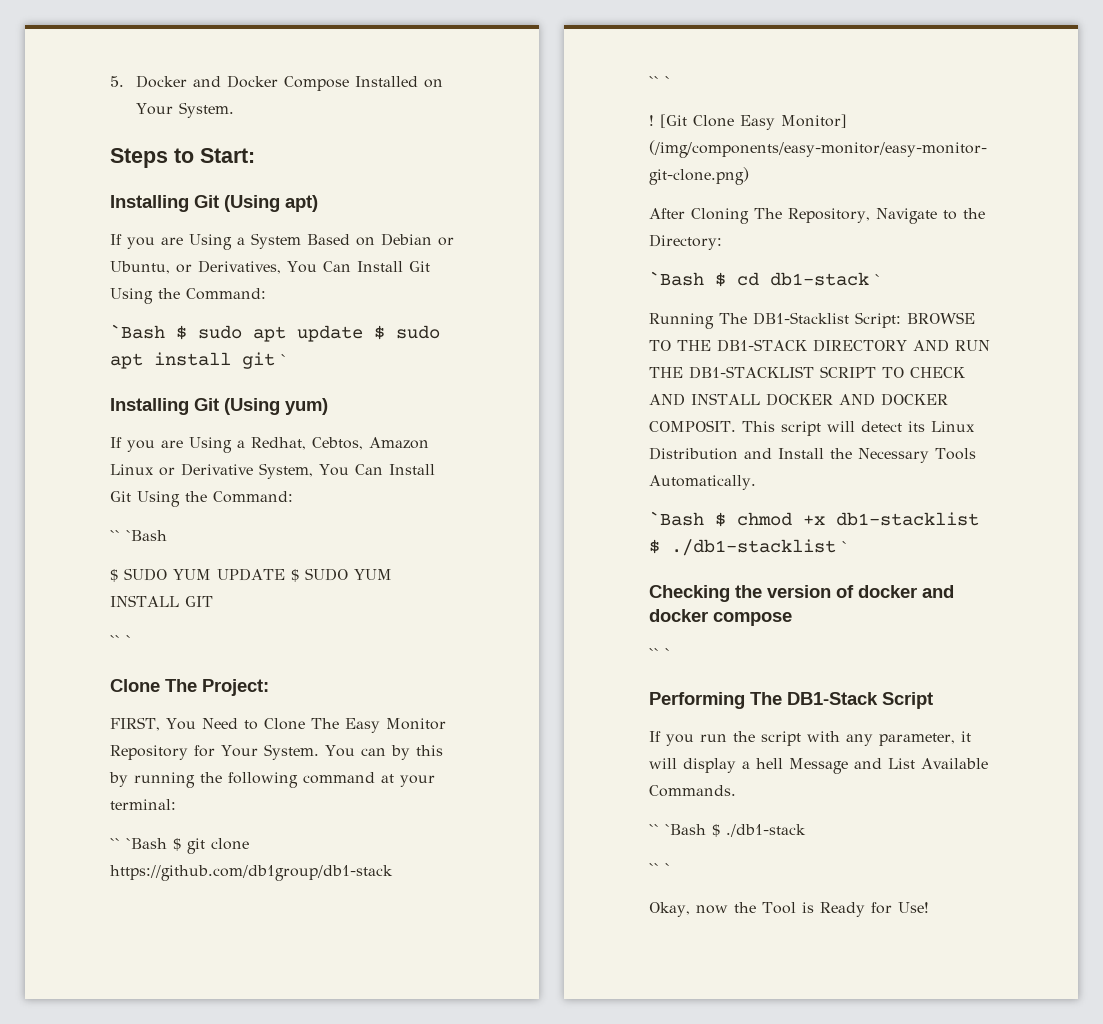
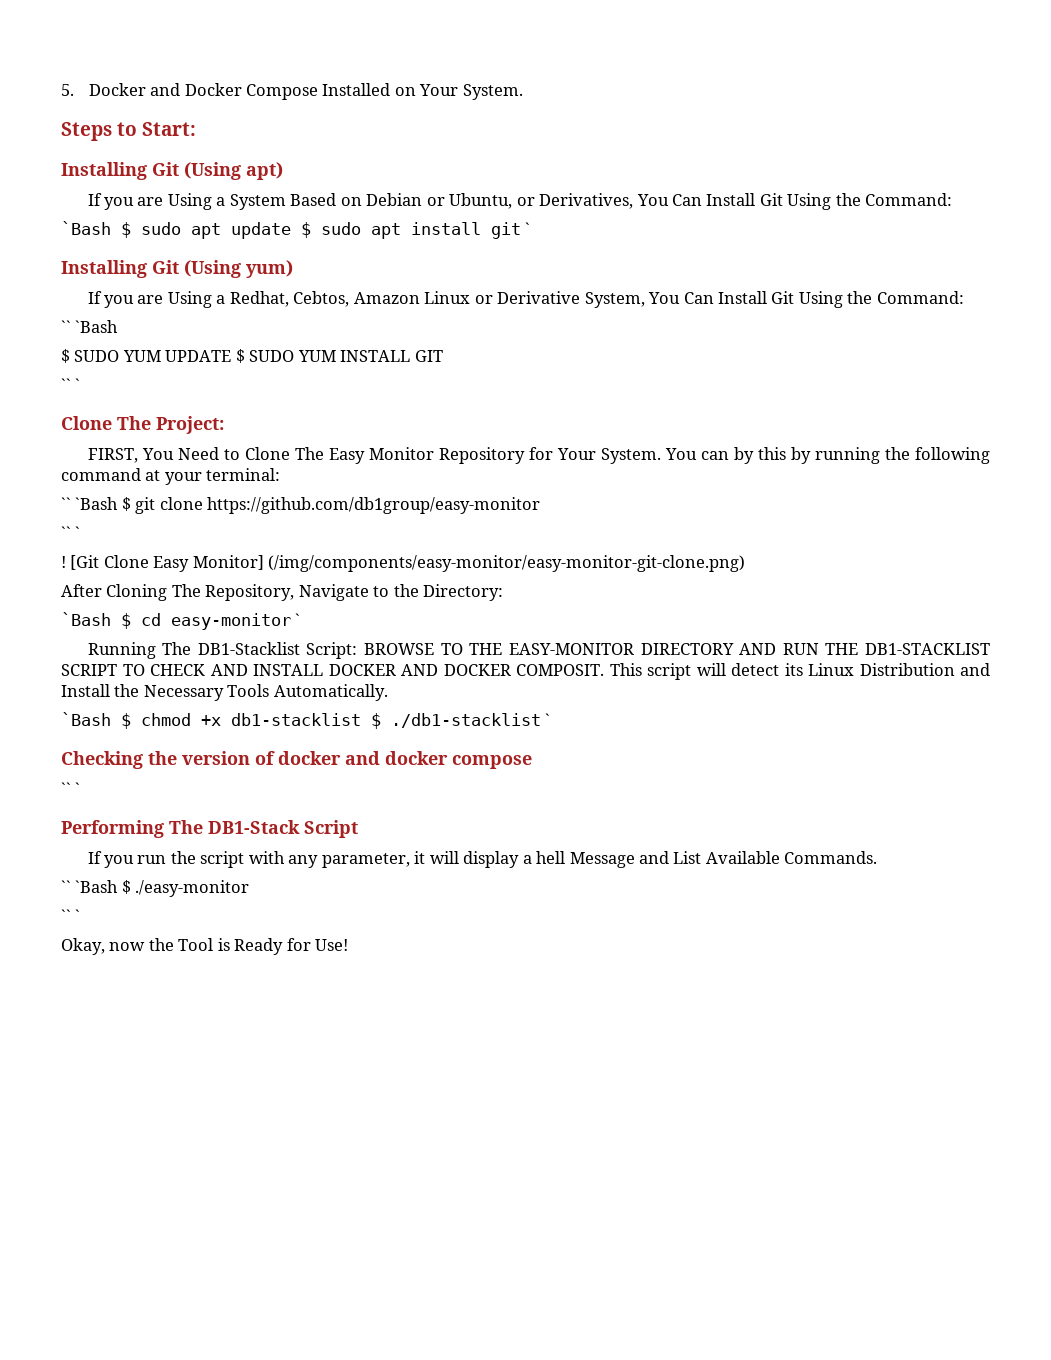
- `` `Bash $ git clone https://github.com/db1group/db1-stack
+ `` `Bash $ git clone https://github.com/db1group/easy-monitor
- `Bash $ cd db1-stack `
+ `Bash $ cd easy-monitor `
- Running The DB1-Stacklist Script: BROWSE TO THE DB1-STACK DIRECTORY AND RUN THE DB1-STACKLIST SCRIPT TO CHECK AND INSTALL DOCKER AND DOCKER COMPOSIT.
+ Running The DB1-Stacklist Script: BROWSE TO THE EASY-MONITOR DIRECTORY AND RUN THE DB1-STACKLIST SCRIPT TO CHECK AND INSTALL DOCKER AND DOCKER COMPOSIT.
- `` `Bash $ ./db1-stack
+ `` `Bash $ ./easy-monitor

